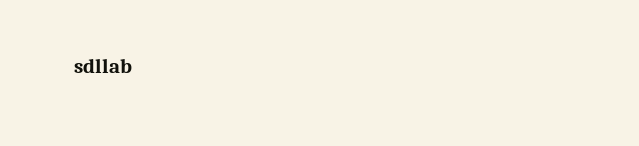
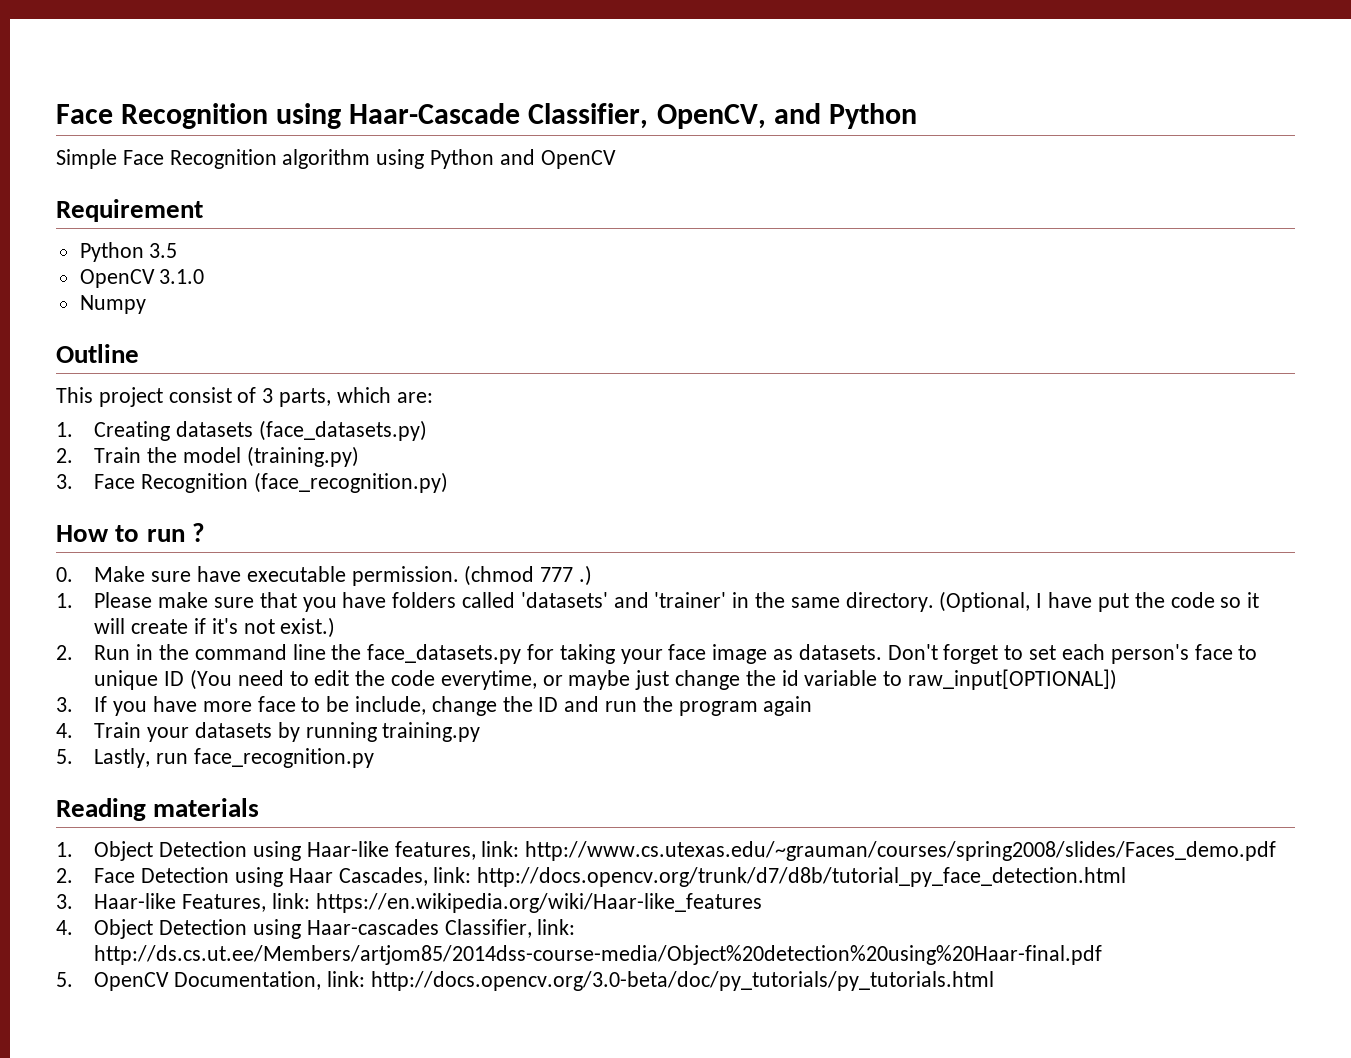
- sdllab
+ Face Recognition using Haar-Cascade Classifier, OpenCV, and Python
+ Simple Face Recognition algorithm using Python and OpenCV
+ Requirement
+ Python 3.5
+ OpenCV 3.1.0
+ Numpy
+ Outline
+ This project consist of 3 parts, which are:
+ 1. Creating datasets (face_datasets.py)
+ 2. Train the model (training.py)
+ 3. Face Recognition (face_recognition.py)
+ How to run ?
+ 0. Make sure have executable permission. (chmod 777 .)
+ 1. Please make sure that you have folders called 'datasets' and 'trainer' in the same directory. (Optional, I have put the code so it will create if it's not exist.)
+ 2. Run in the command line the face_datasets.py for taking your face image as datasets. Don't forget to set each person's face to unique ID (You need to edit the code everytime, or maybe just change the id variable to raw_input[OPTIONAL])
+ 3. If you have more face to be include, change the ID and run the program again
+ 4. Train your datasets by running training.py
+ 5. Lastly, run face_recognition.py
+ Reading materials
+ 1. Object Detection using Haar-like features, link: http://www.cs.utexas.edu/~grauman/courses/spring2008/slides/Faces_demo.pdf
+ 2. Face Detection using Haar Cascades, link: http://docs.opencv.org/trunk/d7/d8b/tutorial_py_face_detection.html
+ 3. Haar-like Features, link: https://en.wikipedia.org/wiki/Haar-like_features
+ 4. Object Detection using Haar-cascades Classifier, link: http://ds.cs.ut.ee/Members/artjom85/2014dss-course-media/Object%20detection%20using%20Haar-final.pdf
+ 5. OpenCV Documentation, link: http://docs.opencv.org/3.0-beta/doc/py_tutorials/py_tutorials.html

